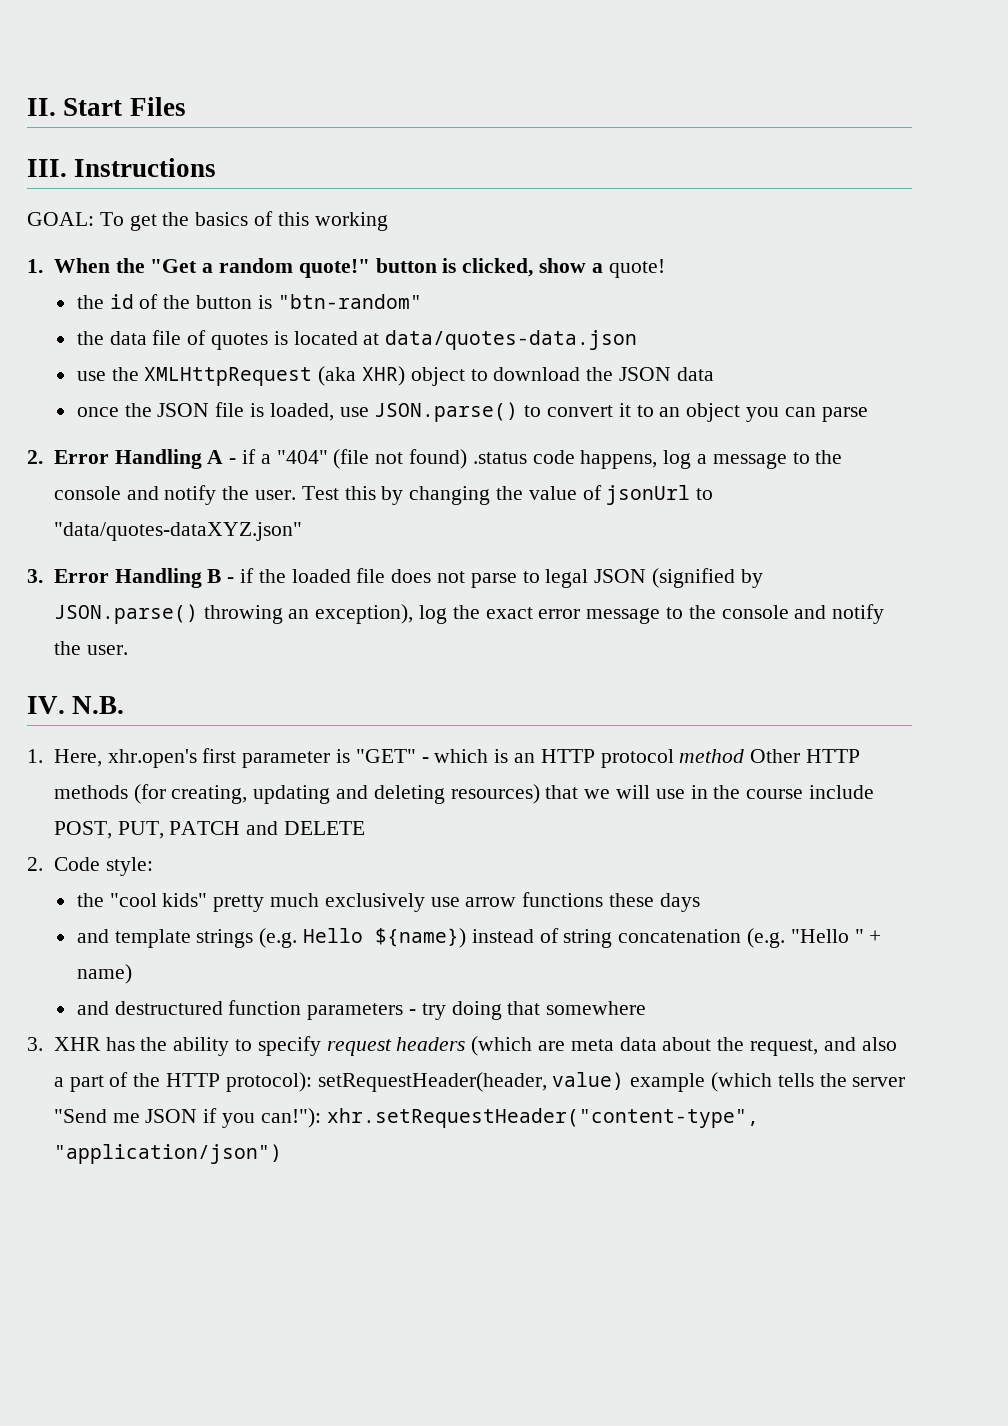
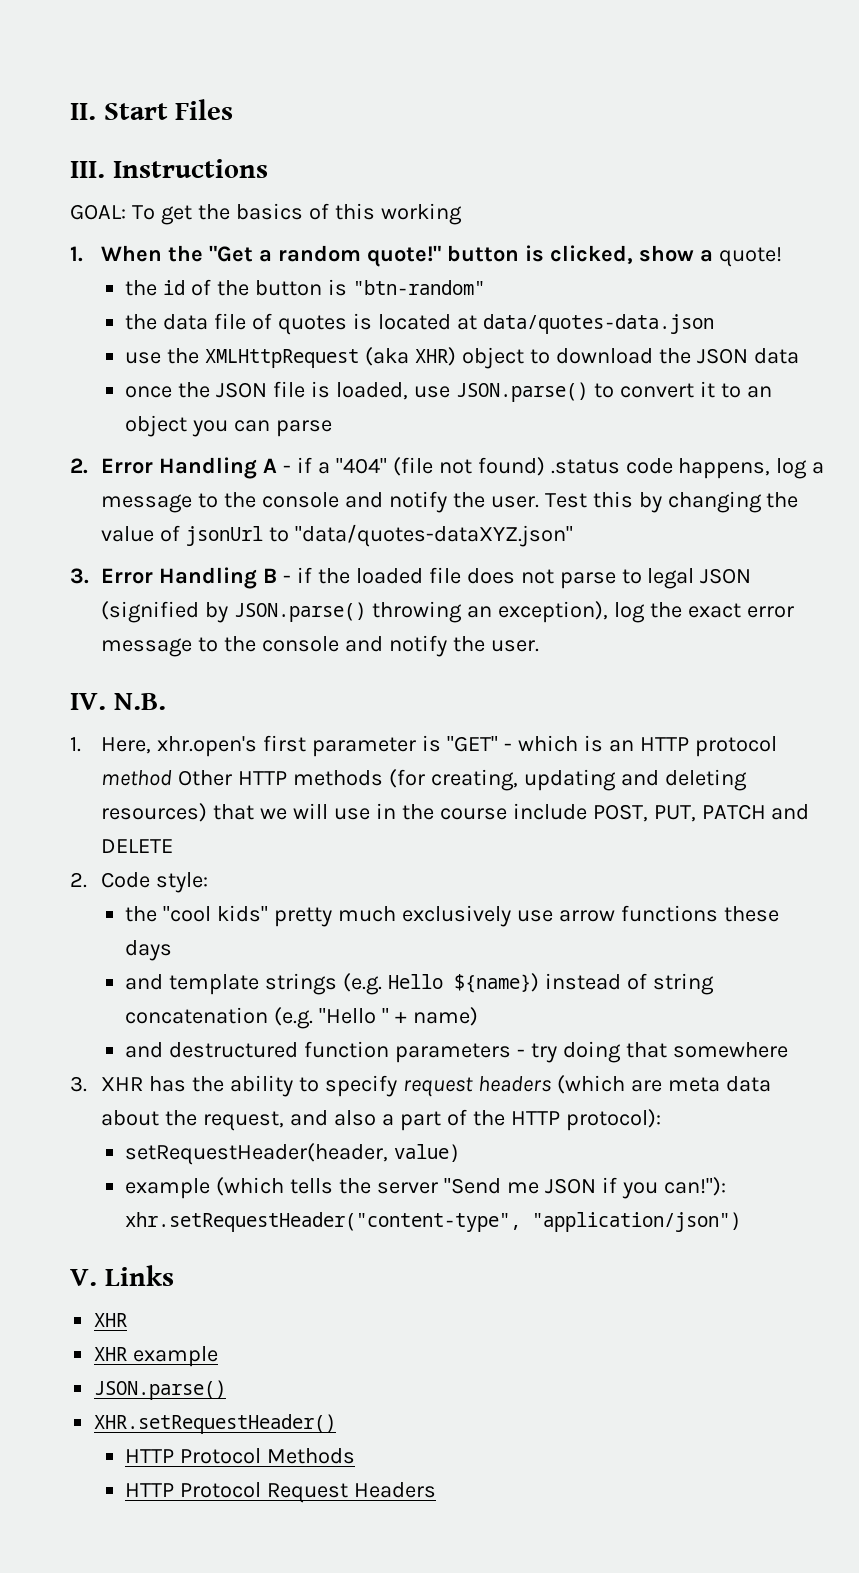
- 3. XHR has the ability to specify request headers (which are meta data about the request, and also a part of the HTTP protocol): setRequestHeader(header, value) example (which tells the server "Send me JSON if you can!"): xhr.setRequestHeader("content-type", "application/json")
+ 3. XHR has the ability to specify request headers (which are meta data about the request, and also a part of the HTTP protocol):
+ setRequestHeader(header, value)
+ example (which tells the server "Send me JSON if you can!"): xhr.setRequestHeader("content-type", "application/json")
+ V. Links
+ XHR
+ XHR example
+ JSON.parse()
+ XHR.setRequestHeader()
+ HTTP Protocol Methods
+ HTTP Protocol Request Headers

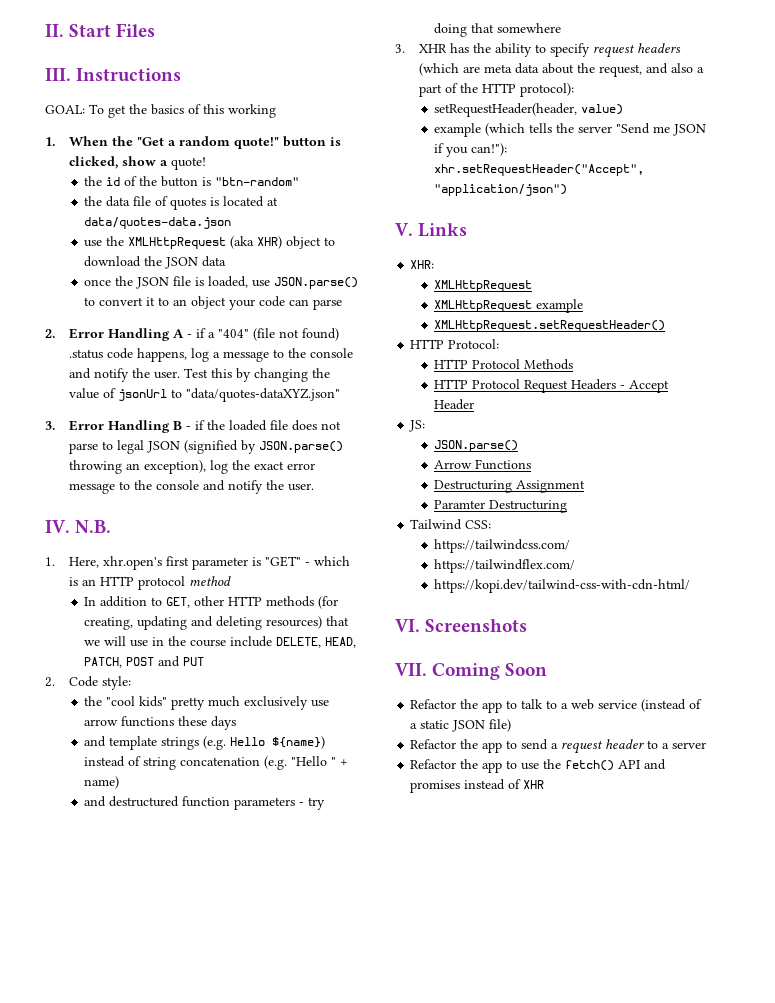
- once the JSON file is loaded, use JSON.parse() to convert it to an object you can parse
+ once the JSON file is loaded, use JSON.parse() to convert it to an object your code can parse
- 1. Here, xhr.open's first parameter is "GET" - which is an HTTP protocol method Other HTTP methods (for creating, updating and deleting resources) that we will use in the course include POST, PUT, PATCH and DELETE
+ 1. Here, xhr.open's first parameter is "GET" - which is an HTTP protocol method
+ In addition to GET, other HTTP methods (for creating, updating and deleting resources) that we will use in the course include DELETE, HEAD, PATCH, POST and PUT
- example (which tells the server "Send me JSON if you can!"): xhr.setRequestHeader("content-type", "application/json")
+ example (which tells the server "Send me JSON if you can!"): xhr.setRequestHeader("Accept", "application/json")
  V. Links
- XHR
- XHR example
- JSON.parse()
- XHR.setRequestHeader()
+ XHR:
+ XMLHttpRequest
+ XMLHttpRequest example
+ XMLHttpRequest.setRequestHeader()
+ HTTP Protocol:
- HTTP Protocol Request Headers
+ HTTP Protocol Request Headers - Accept Header
+ JS:
+ JSON.parse()
+ Arrow Functions
+ Destructuring Assignment
+ Paramter Destructuring
+ Tailwind CSS:
+ https://tailwindcss.com/
+ https://tailwindflex.com/
+ https://kopi.dev/tailwind-css-with-cdn-html/
+ VI. Screenshots
+ VII. Coming Soon
+ Refactor the app to talk to a web service (instead of a static JSON file)
+ Refactor the app to send a request header to a server
+ Refactor the app to use the fetch() API and promises instead of XHR

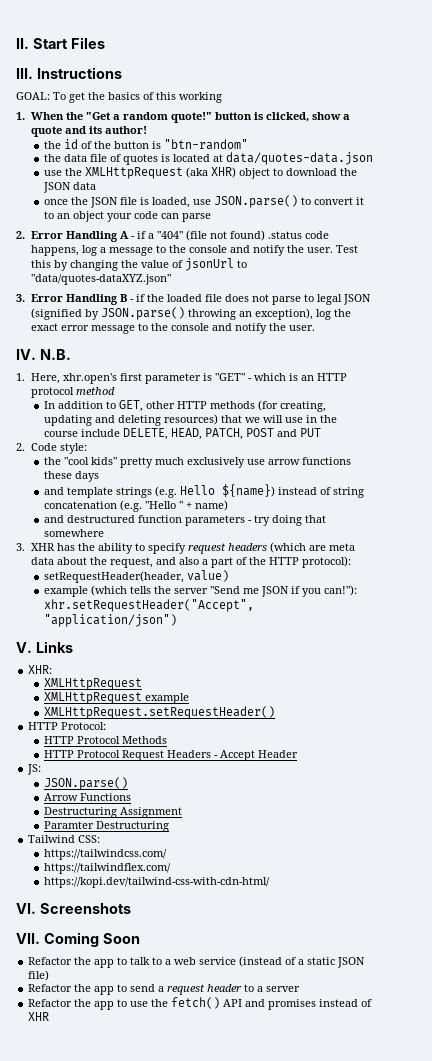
- 1. When the "Get a random quote!" button is clicked, show a quote!
+ 1. When the "Get a random quote!" button is clicked, show a quote and its author!

